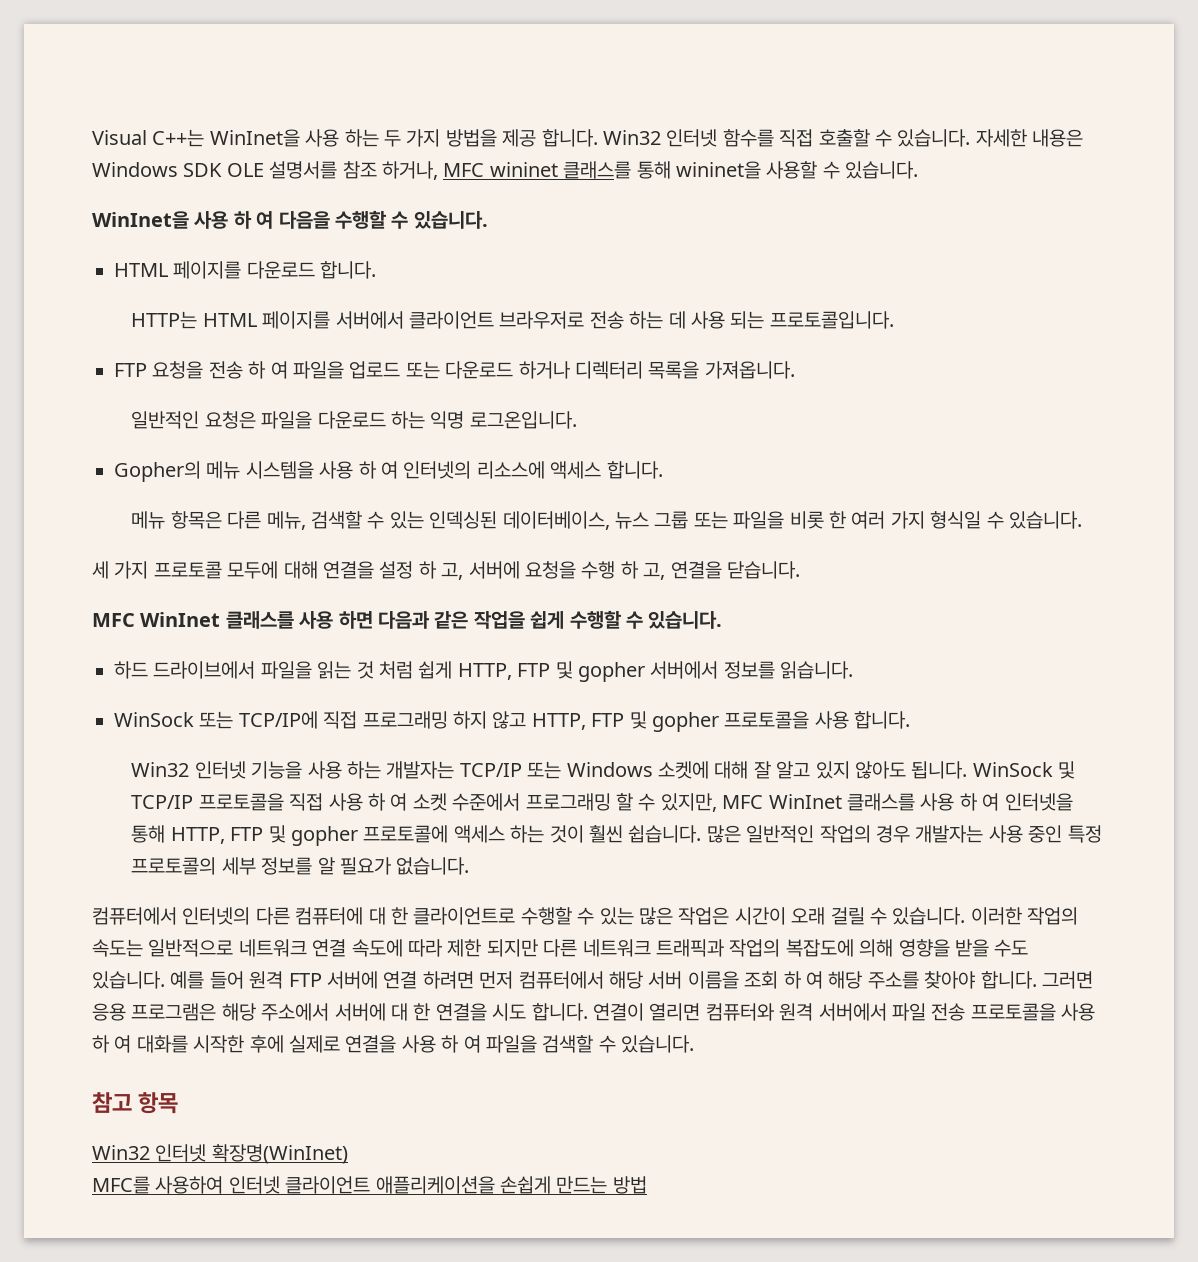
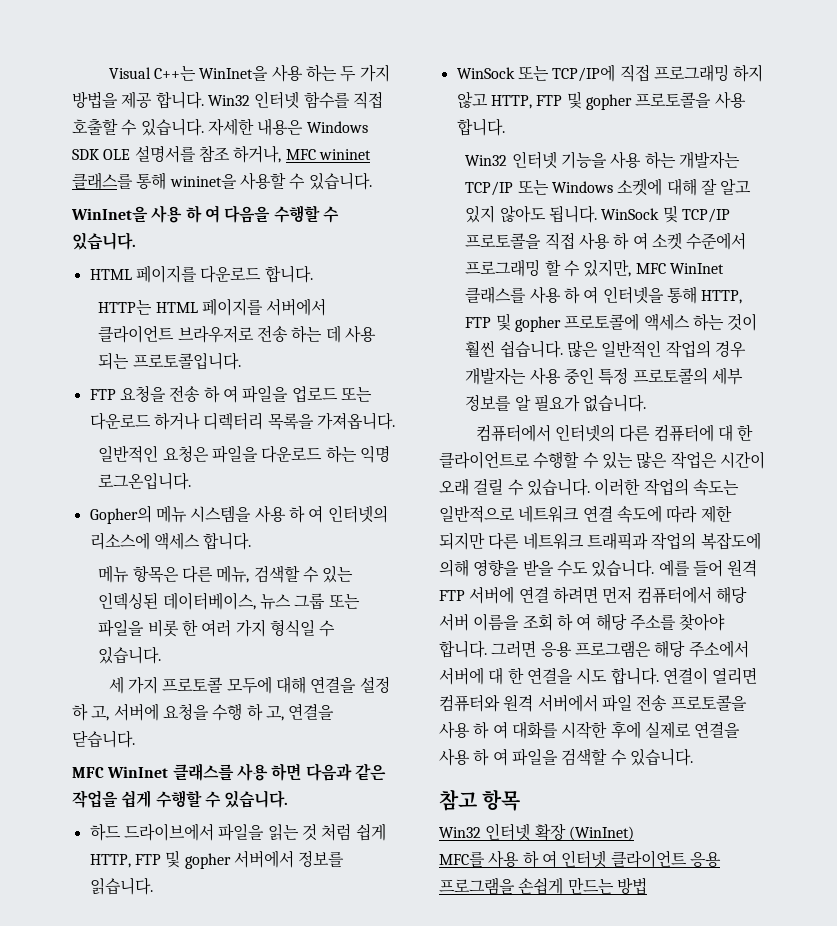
- Win32 인터넷 확장명(WinInet)
+ Win32 인터넷 확장 (WinInet)
- MFC를 사용하여 인터넷 클라이언트 애플리케이션을 손쉽게 만드는 방법
+ MFC를 사용 하 여 인터넷 클라이언트 응용 프로그램을 손쉽게 만드는 방법

